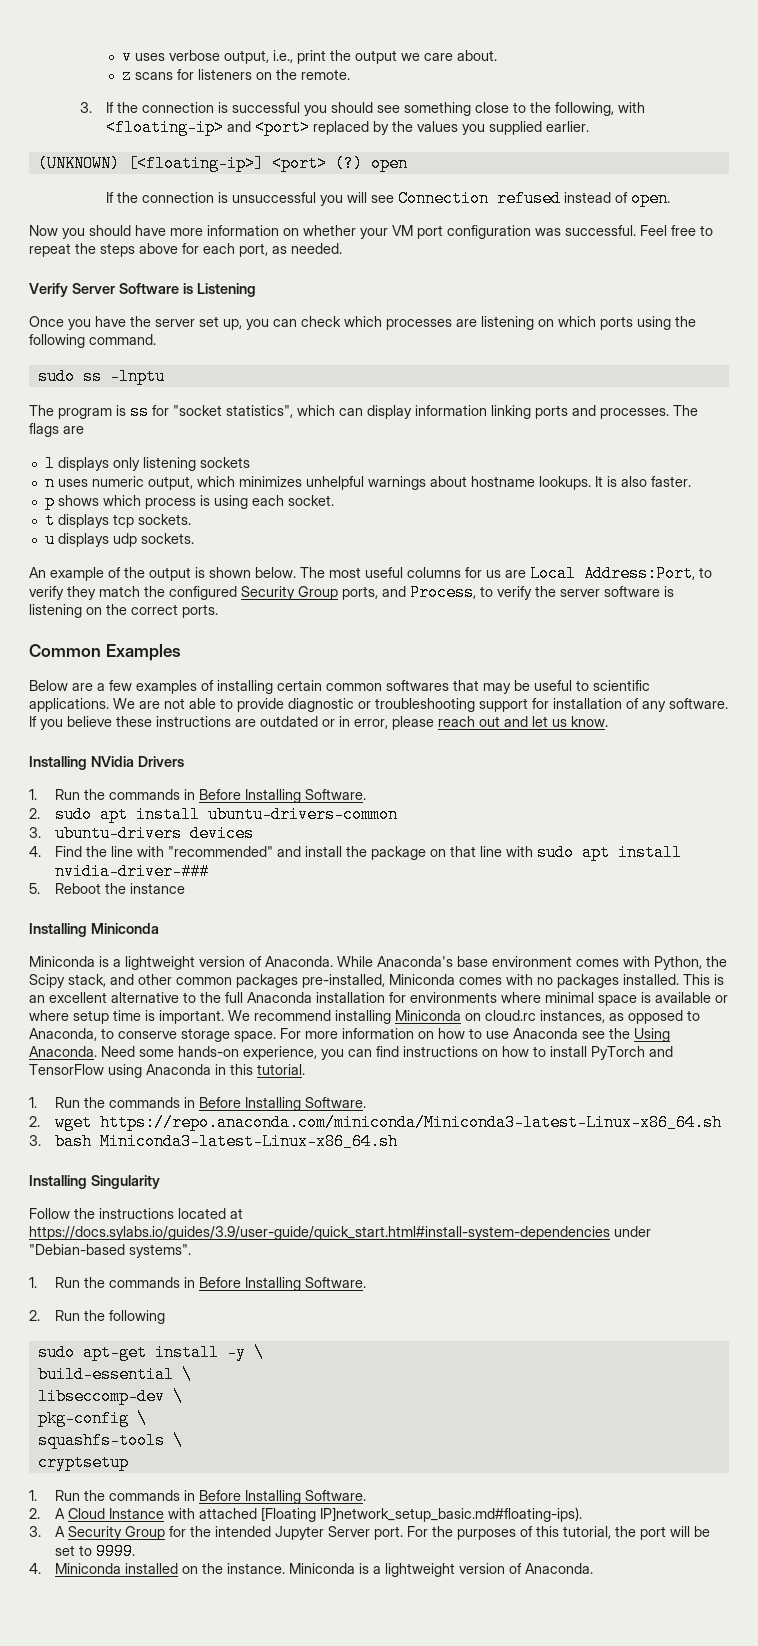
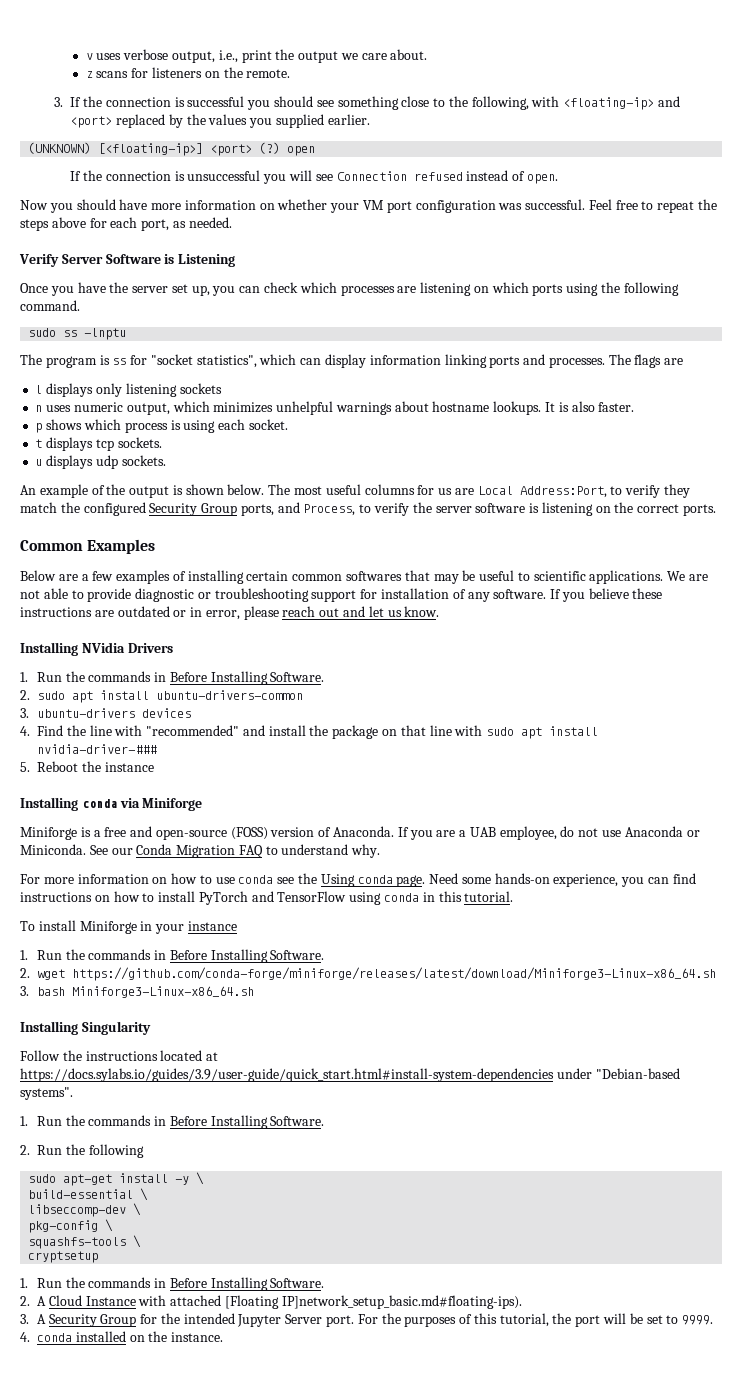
- Installing Miniconda
- Miniconda is a lightweight version of Anaconda. While Anaconda's base environment comes with Python, the Scipy stack, and other common packages pre-installed, Miniconda comes with no packages installed. This is an excellent alternative to the full Anaconda installation for environments where minimal space is available or where setup time is important. We recommend installing Miniconda on cloud.rc instances, as opposed to Anaconda, to conserve storage space. For more information on how to use Anaconda see the Using Anaconda.
+ Installing conda via Miniforge
+ Miniforge is a free and open-source (FOSS) version of Anaconda. If you are a UAB employee, do not use Anaconda or Miniconda. See our Conda Migration FAQ to understand why.
+ For more information on how to use conda see the Using conda page.
- Need some hands-on experience, you can find instructions on how to install PyTorch and TensorFlow using Anaconda in this tutorial.
+ Need some hands-on experience, you can find instructions on how to install PyTorch and TensorFlow using conda in this tutorial.
+ To install Miniforge in your instance
- 2. wget https://repo.anaconda.com/miniconda/Miniconda3-latest-Linux-x86_64.sh
+ 2. wget https://github.com/conda-forge/miniforge/releases/latest/download/Miniforge3-Linux-x86_64.sh
- 3. bash Miniconda3-latest-Linux-x86_64.sh
+ 3. bash Miniforge3-Linux-x86_64.sh
- 4. Miniconda installed on the instance. Miniconda is a lightweight version of Anaconda.
+ 4. conda installed on the instance.

